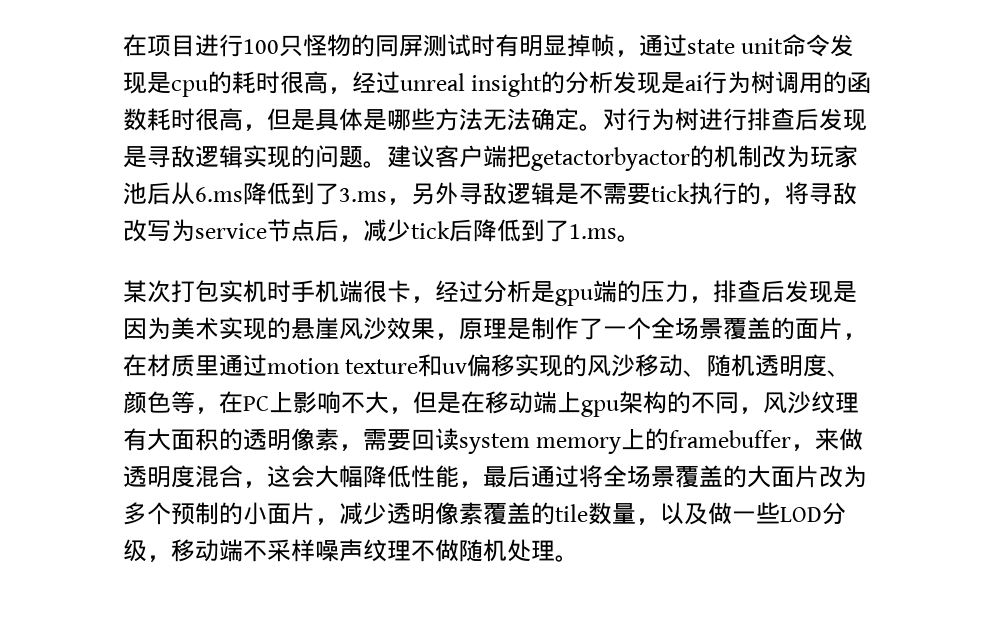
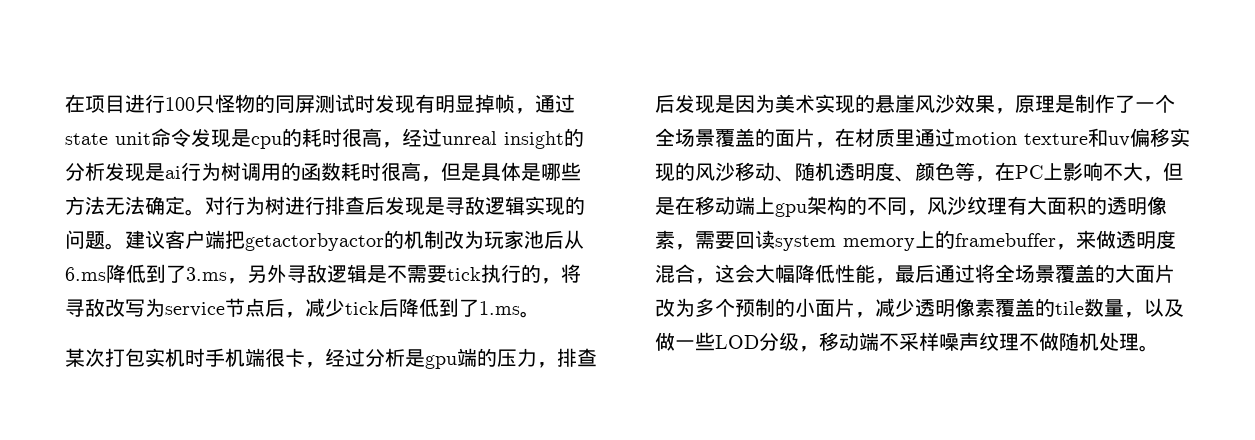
- 在项目进行100只怪物的同屏测试时有明显掉帧，通过state unit命令发现是cpu的耗时很高，经过unreal insight的分析发现是ai行为树调用的函数耗时很高，但是具体是哪些方法无法确定。
+ 在项目进行100只怪物的同屏测试时发现有明显掉帧，通过state unit命令发现是cpu的耗时很高，经过unreal insight的分析发现是ai行为树调用的函数耗时很高，但是具体是哪些方法无法确定。

